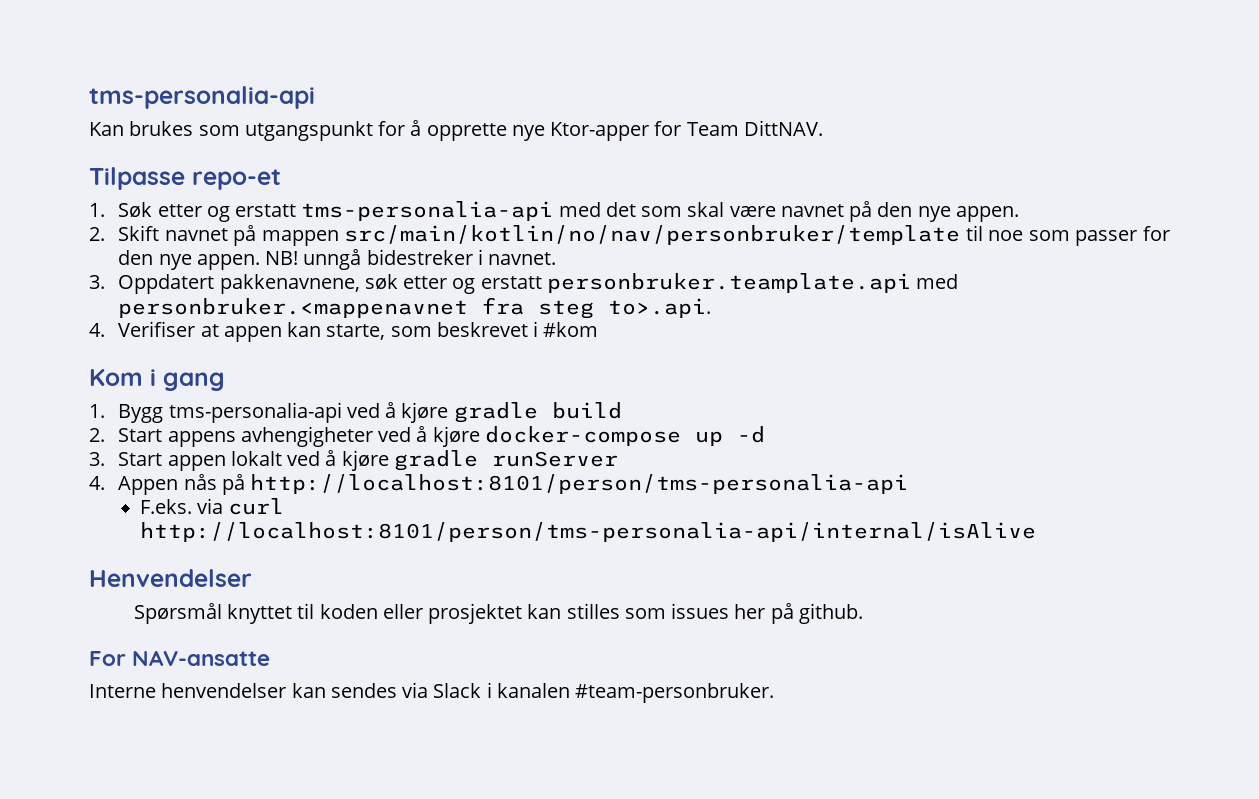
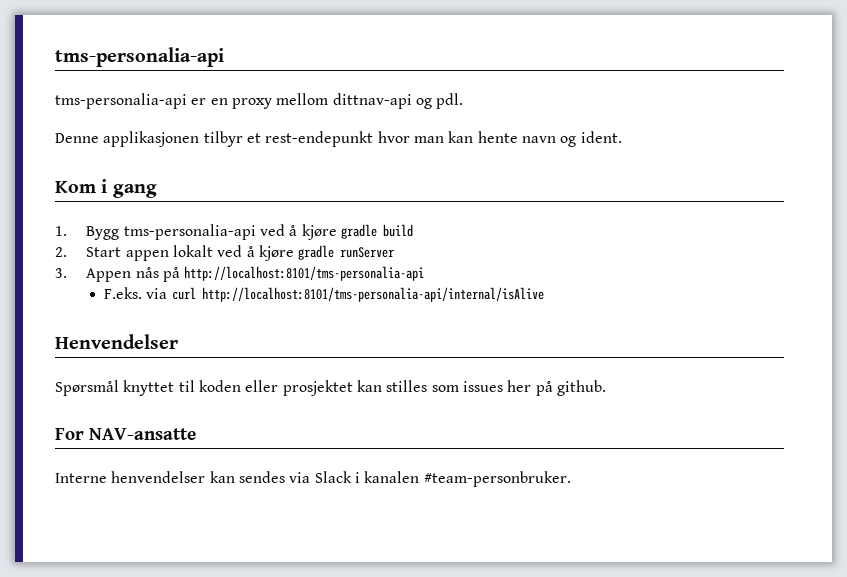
- Kan brukes som utgangspunkt for å opprette nye Ktor-apper for Team DittNAV.
- Tilpasse repo-et
- 1. Søk etter og erstatt tms-personalia-api med det som skal være navnet på den nye appen.
- 2. Skift navnet på mappen src/main/kotlin/no/nav/personbruker/template til noe som passer for den nye appen. NB! unngå bidestreker i navnet.
- 3. Oppdatert pakkenavnene, søk etter og erstatt personbruker.teamplate.api med personbruker.<mappenavnet fra steg to>.api.
- 4. Verifiser at appen kan starte, som beskrevet i #kom
+ tms-personalia-api er en proxy mellom dittnav-api og pdl.
+ Denne applikasjonen tilbyr et rest-endepunkt hvor man kan hente navn og ident.
- 2. Start appens avhengigheter ved å kjøre docker-compose up -d
- 3. Start appen lokalt ved å kjøre gradle runServer
+ 2. Start appen lokalt ved å kjøre gradle runServer
- 4. Appen nås på http://localhost:8101/person/tms-personalia-api
+ 3. Appen nås på http://localhost:8101/tms-personalia-api
- F.eks. via curl http://localhost:8101/person/tms-personalia-api/internal/isAlive
+ F.eks. via curl http://localhost:8101/tms-personalia-api/internal/isAlive

